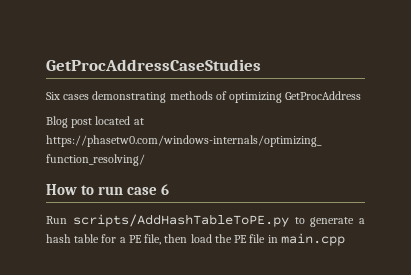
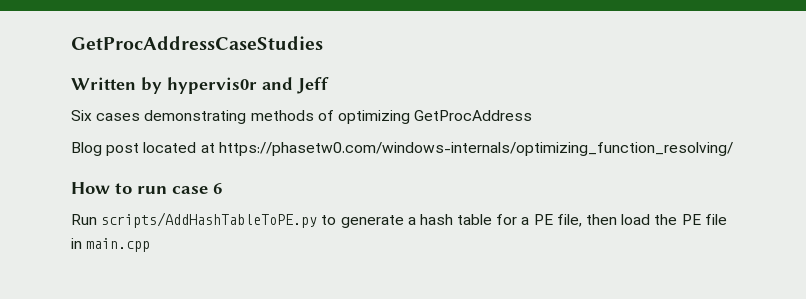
+ Written by hypervis0r and Jeff

